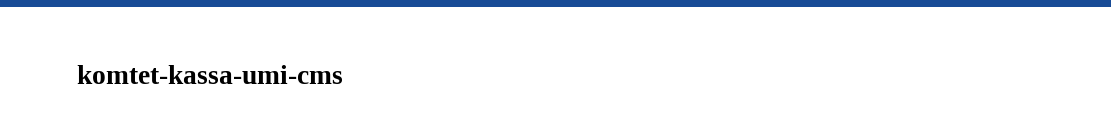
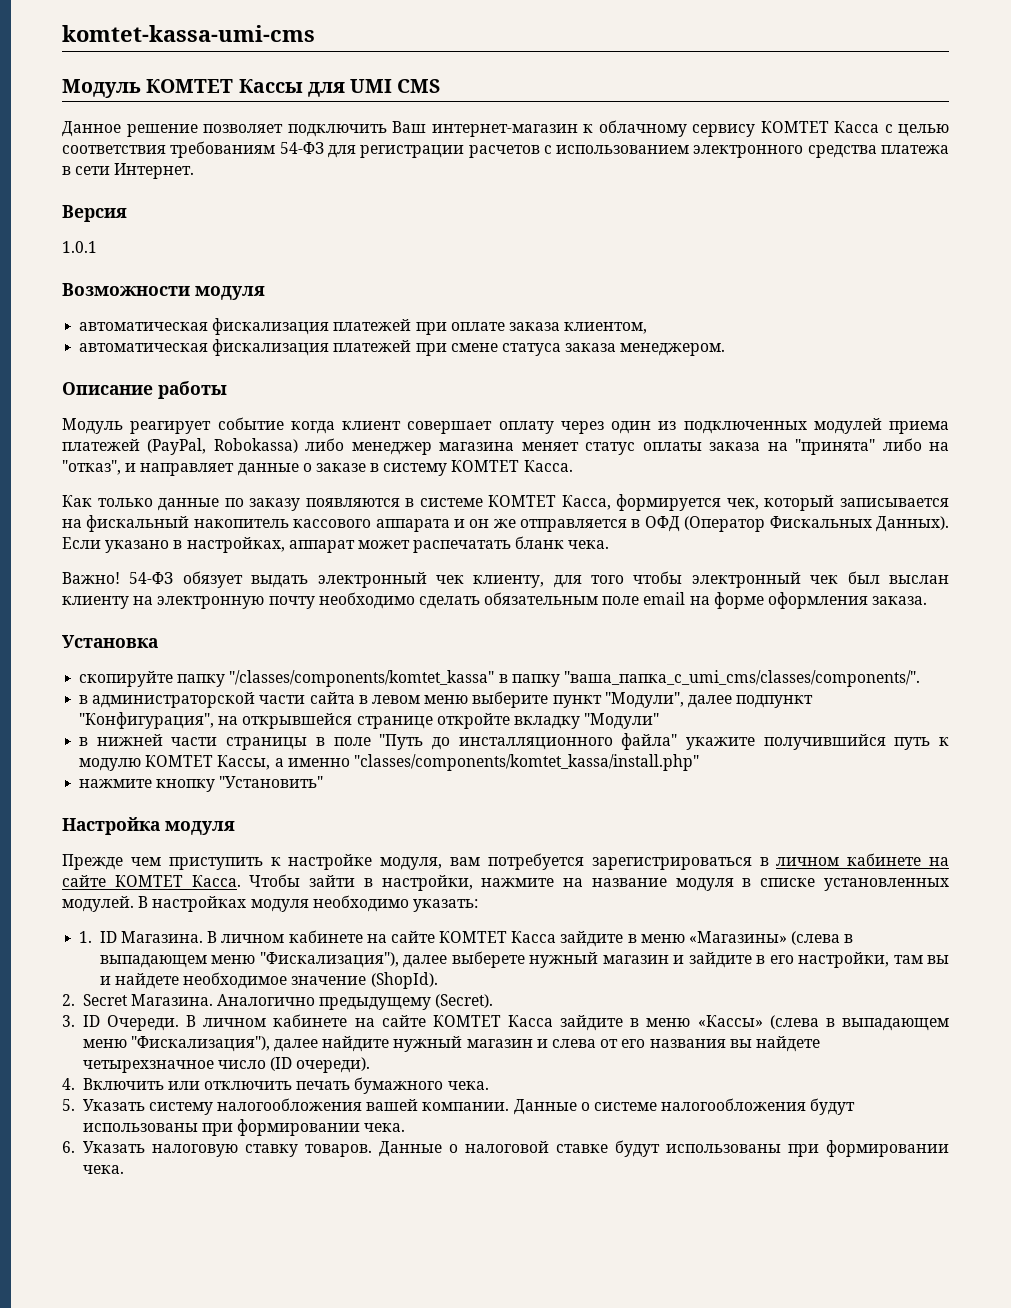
+ Модуль КОМТЕТ Кассы для UMI CMS
+ Данное решение позволяет подключить Ваш интернет-магазин к облачному сервису КОМТЕТ Касса с целью соответствия требованиям 54-ФЗ для регистрации расчетов с использованием электронного средства платежа в сети Интернет.
+ Версия
+ 1.0.1
+ Возможности модуля
+ автоматическая фискализация платежей при оплате заказа клиентом,
+ автоматическая фискализация платежей при смене статуса заказа менеджером.
+ Описание работы
+ Модуль реагирует событие когда клиент совершает оплату через один из подключенных модулей приема платежей (PayPal, Robokassa) либо менеджер магазина меняет статус оплаты заказа на "принята" либо на "отказ", и направляет данные о заказе в систему КОМТЕТ Касса.
+ Как только данные по заказу появляются в системе КОМТЕТ Касса, формируется чек, который записывается на фискальный накопитель кассового аппарата и он же отправляется в ОФД (Оператор Фискальных Данных). Если указано в настройках, аппарат может распечатать бланк чека.
+ Важно! 54-ФЗ обязует выдать электронный чек клиенту, для того чтобы электронный чек был выслан клиенту на электронную почту необходимо сделать обязательным поле email на форме оформления заказа.
+ Установка
+ скопируйте папку "/classes/components/komtet_kassa" в папку "ваша_папка_с_umi_cms/classes/components/".
+ в администраторской части сайта в левом меню выберите пункт "Модули", далее подпункт "Конфигурация", на открывшейся странице откройте вкладку "Модули"
+ в нижней части страницы в поле "Путь до инсталляционного файла" укажите получившийся путь к модулю КОМТЕТ Кассы, а именно "classes/components/komtet_kassa/install.php"
+ нажмите кнопку "Установить"
+ Настройка модуля
+ Прежде чем приступить к настройке модуля, вам потребуется зарегистрироваться в личном кабинете на сайте КОМТЕТ Касса. Чтобы зайти в настройки, нажмите на название модуля в списке установленных модулей. В настройках модуля необходимо указать:
+ 1. ID Магазина. В личном кабинете на сайте КОМТЕТ Касса зайдите в меню «Магазины» (слева в выпадающем меню "Фискализация"), далее выберете нужный магазин и зайдите в его настройки, там вы и найдете необходимое значение (ShopId).
+ 2. Secret Магазина. Аналогично предыдущему (Secret).
+ 3. ID Очереди. В личном кабинете на сайте КОМТЕТ Касса зайдите в меню «Кассы» (слева в выпадающем меню "Фискализация"), далее найдите нужный магазин и слева от его названия вы найдете четырехзначное число (ID очереди).
+ 4. Включить или отключить печать бумажного чека.
+ 5. Указать систему налогообложения вашей компании. Данные о системе налогообложения будут использованы при формировании чека.
+ 6. Указать налоговую ставку товаров. Данные о налоговой ставке будут использованы при формировании чека.

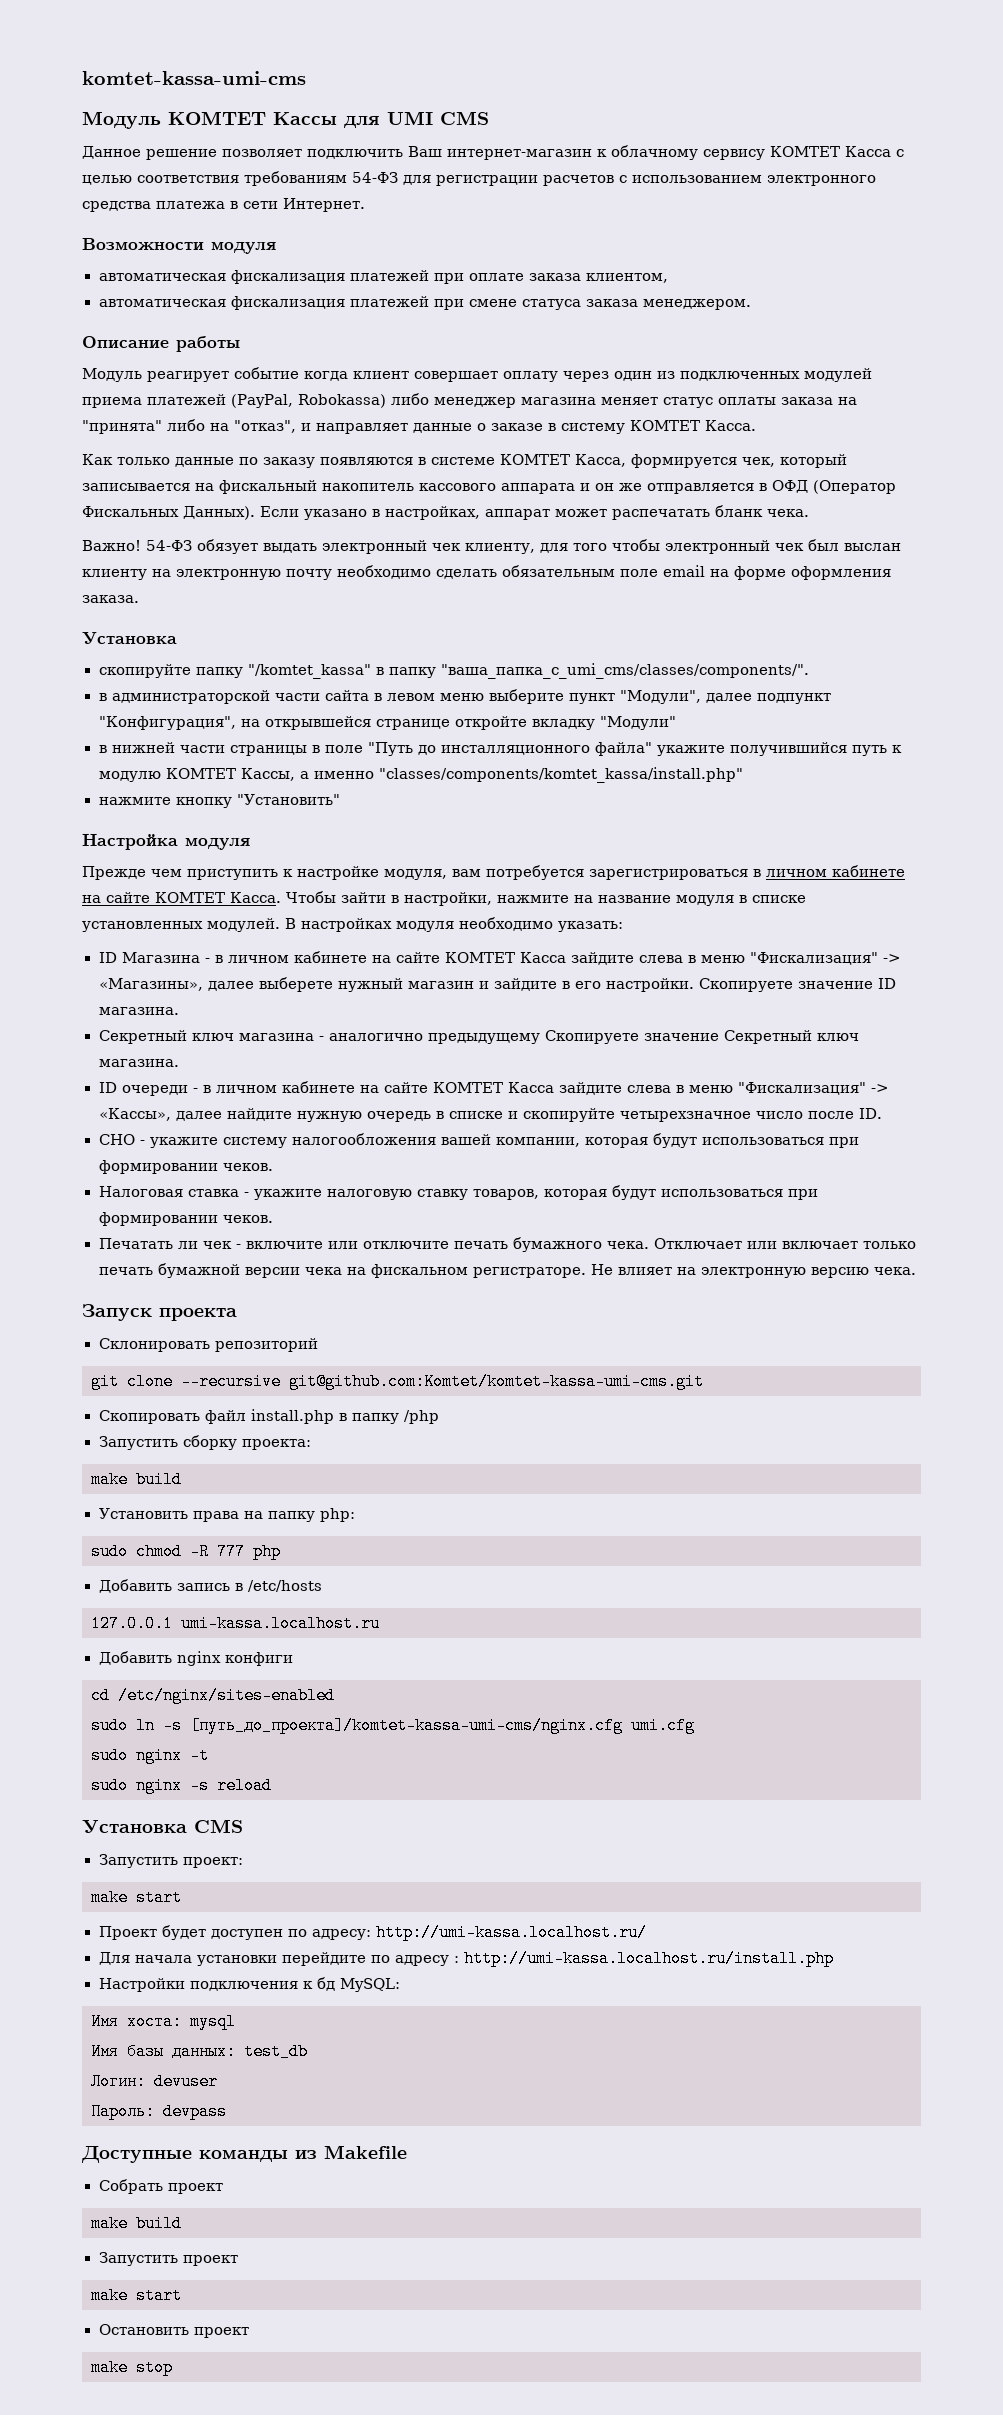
- Версия
- 1.0.1
- скопируйте папку "/classes/components/komtet_kassa" в папку "ваша_папка_с_umi_cms/classes/components/".
+ скопируйте папку "/komtet_kassa" в папку "ваша_папка_с_umi_cms/classes/components/".
- 1. ID Магазина. В личном кабинете на сайте КОМТЕТ Касса зайдите в меню «Магазины» (слева в выпадающем меню "Фискализация"), далее выберете нужный магазин и зайдите в его настройки, там вы и найдете необходимое значение (ShopId).
- 2. Secret Магазина. Аналогично предыдущему (Secret).
- 3. ID Очереди. В личном кабинете на сайте КОМТЕТ Касса зайдите в меню «Кассы» (слева в выпадающем меню "Фискализация"), далее найдите нужный магазин и слева от его названия вы найдете четырехзначное число (ID очереди).
- 4. Включить или отключить печать бумажного чека.
- 5. Указать систему налогообложения вашей компании. Данные о системе налогообложения будут использованы при формировании чека.
- 6. Указать налоговую ставку товаров. Данные о налоговой ставке будут использованы при формировании чека.
+ ID Магазина - в личном кабинете на сайте КОМТЕТ Касса зайдите слева в меню "Фискализация" -> «Магазины», далее выберете нужный магазин и зайдите в его настройки. Скопируете значение ID магазина.
+ Секретный ключ магазина - аналогично предыдущему Скопируете значение Секретный ключ магазина.
+ ID очереди - в личном кабинете на сайте КОМТЕТ Касса зайдите слева в меню "Фискализация" -> «Кассы», далее найдите нужную очередь в списке и скопируйте четырехзначное число после ID.
+ СНО - укажите систему налогообложения вашей компании, которая будут использоваться при формировании чеков.
+ Налоговая ставка - укажите налоговую ставку товаров, которая будут использоваться при формировании чеков.
+ Печатать ли чек - включите или отключите печать бумажного чека. Отключает или включает только печать бумажной версии чека на фискальном регистраторе. Не влияет на электронную версию чека.
+ Запуск проекта
+ Склонировать репозиторий
+ git clone --recursive git@github.com:Komtet/komtet-kassa-umi-cms.git
+ Скопировать файл install.php в папку /php
+ Запустить сборку проекта:
+ make build
+ Установить права на папку php:
+ sudo chmod -R 777 php
+ Добавить запись в /etc/hosts
+ 127.0.0.1 umi-kassa.localhost.ru
+ Добавить nginx конфиги
+ cd /etc/nginx/sites-enabled
+ sudo ln -s [путь_до_проекта]/komtet-kassa-umi-cms/nginx.cfg umi.cfg
+ sudo nginx -t
+ sudo nginx -s reload
+ Установка CMS
+ Запустить проект:
+ make start
+ Проект будет доступен по адресу: http://umi-kassa.localhost.ru/
+ Для начала установки перейдите по адресу : http://umi-kassa.localhost.ru/install.php
+ Настройки подключения к бд MySQL:
+ Имя хоста: mysql
+ Имя базы данных: test_db
+ Логин: devuser
+ Пароль: devpass
+ Доступные команды из Makefile
+ Собрать проект
+ make build
+ Запустить проект
+ make start
+ Остановить проект
+ make stop

